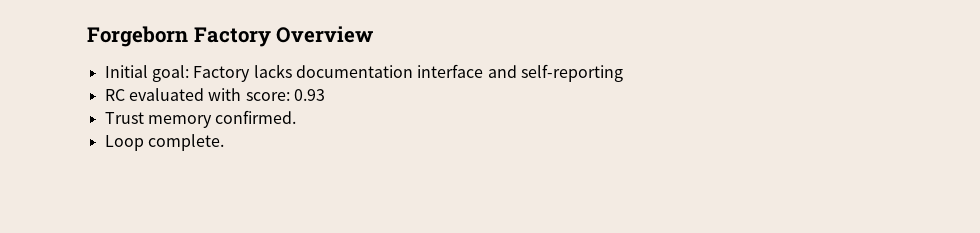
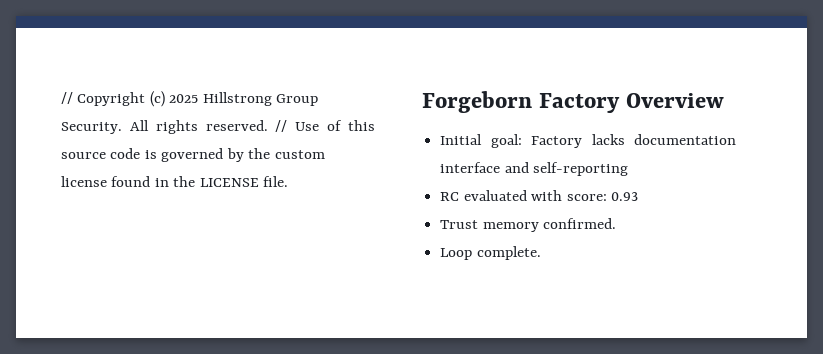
+ // Copyright (c) 2025 Hillstrong Group Security. All rights reserved. // Use of this source code is governed by the custom license found in the LICENSE file.

